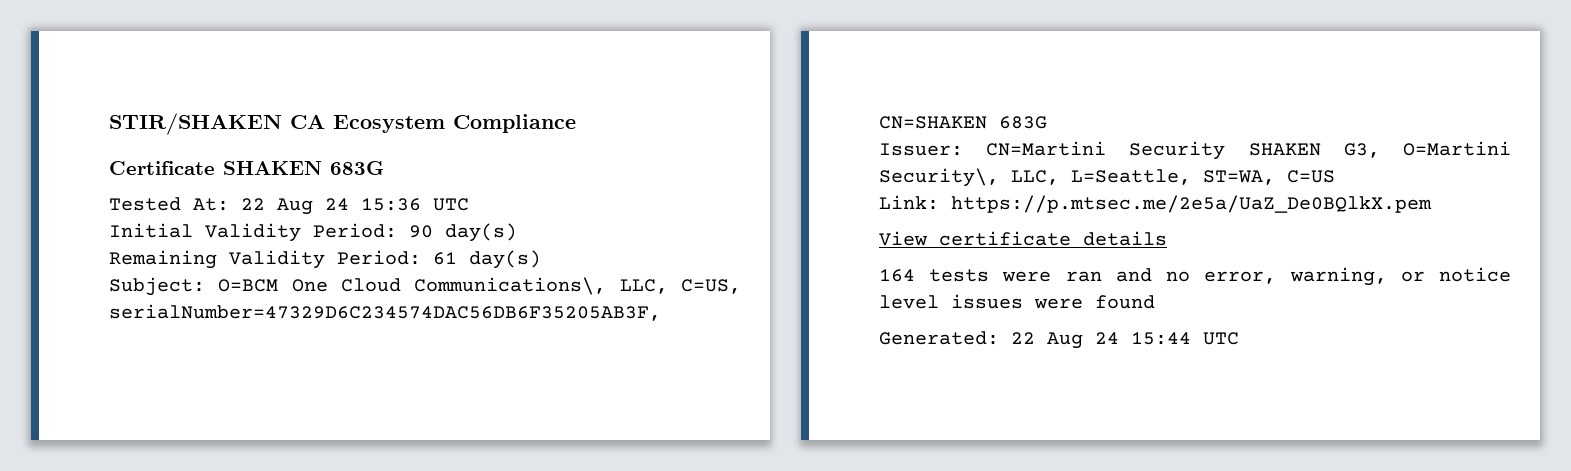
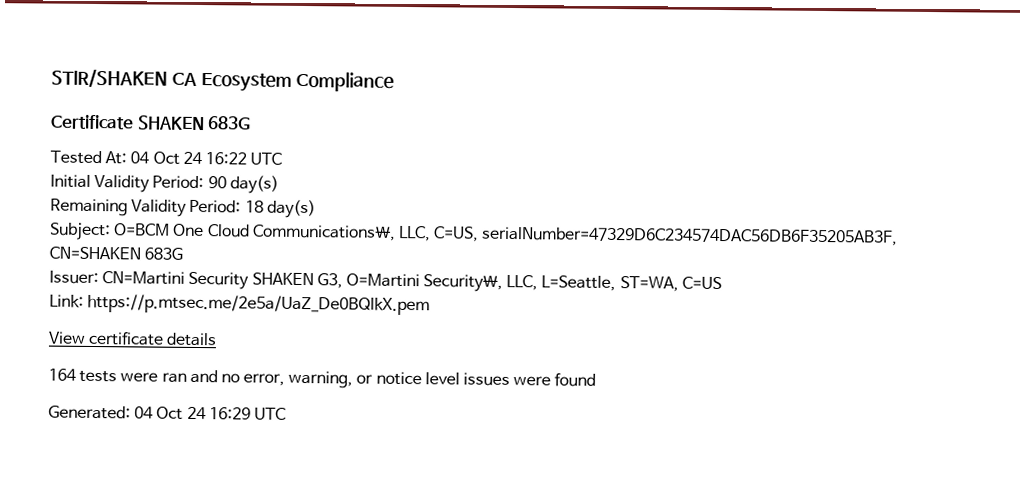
- Tested At: 22 Aug 24 15:36 UTC
+ Tested At: 04 Oct 24 16:22 UTC
- Remaining Validity Period: 61 day(s)
+ Remaining Validity Period: 18 day(s)
- Generated: 22 Aug 24 15:44 UTC
+ Generated: 04 Oct 24 16:29 UTC

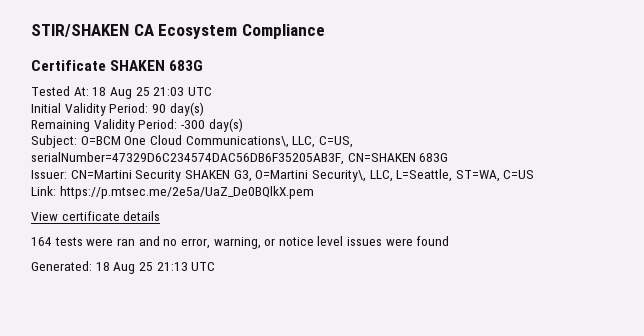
- Tested At: 04 Oct 24 16:22 UTC
+ Tested At: 18 Aug 25 21:03 UTC
- Remaining Validity Period: 18 day(s)
+ Remaining Validity Period: -300 day(s)
- Generated: 04 Oct 24 16:29 UTC
+ Generated: 18 Aug 25 21:13 UTC

